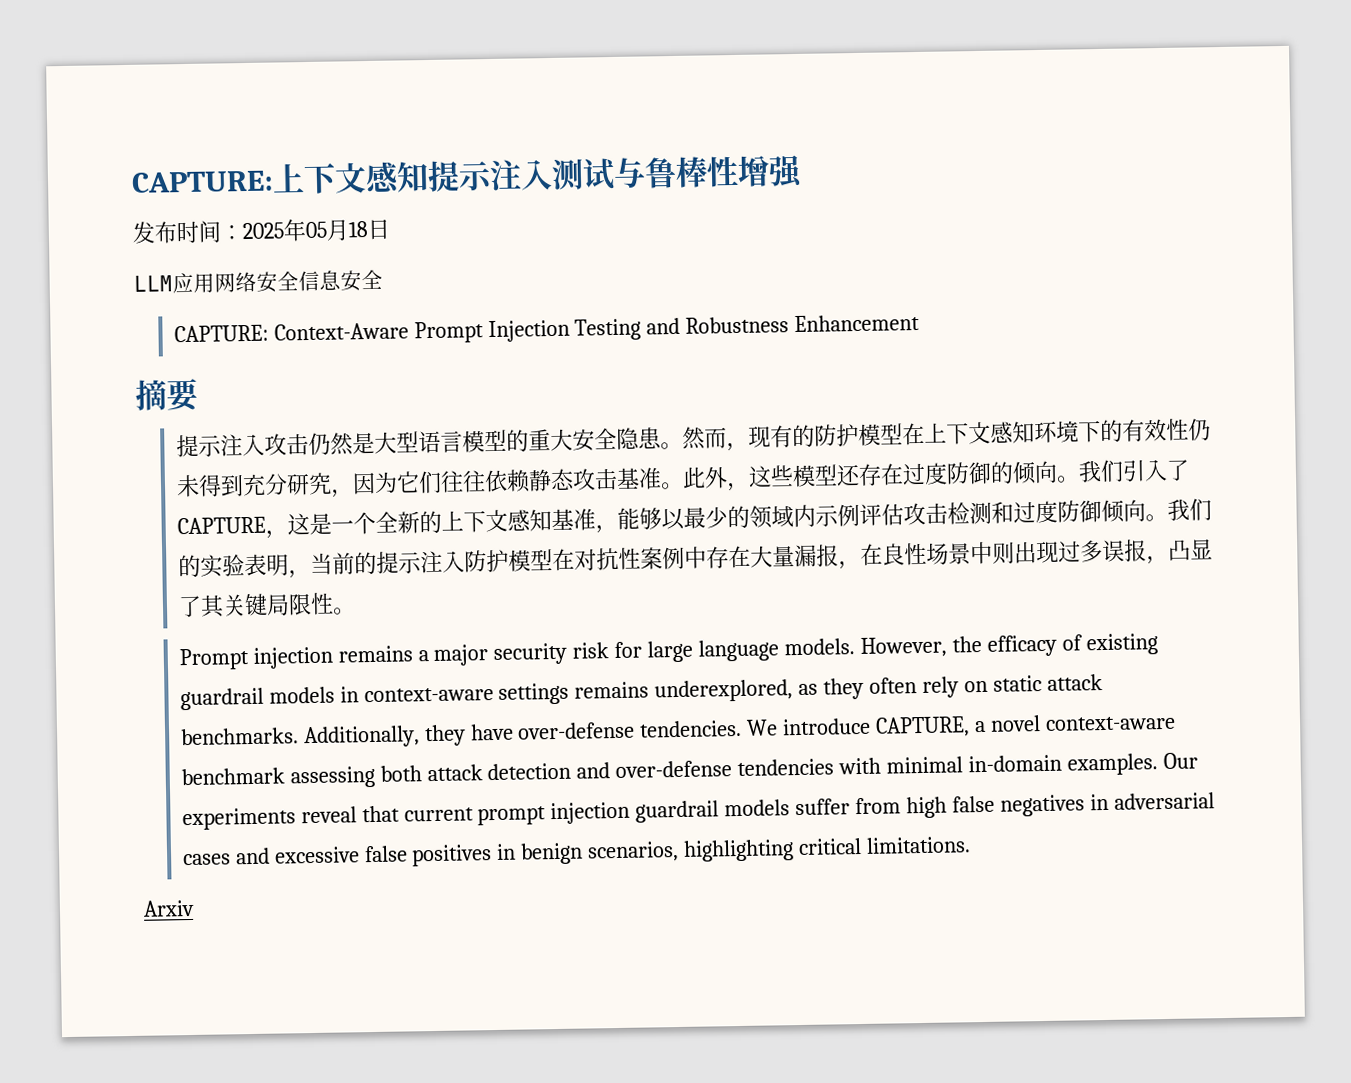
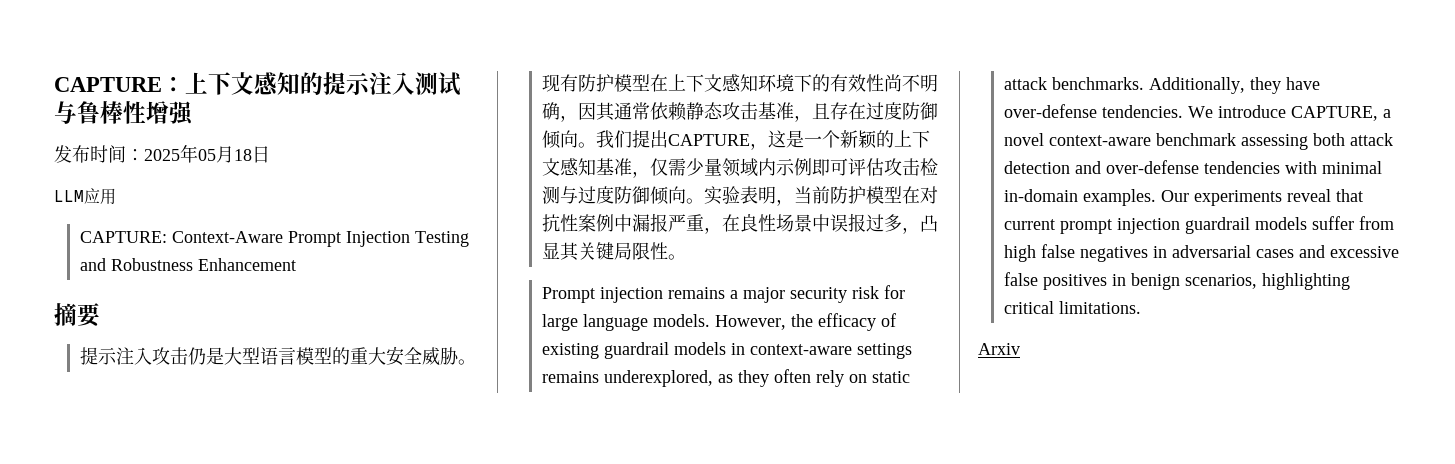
- CAPTURE:上下文感知提示注入测试与鲁棒性增强
+ CAPTURE：上下文感知的提示注入测试与鲁棒性增强
- LLM应用网络安全信息安全
+ LLM应用
- 提示注入攻击仍然是大型语言模型的重大安全隐患。然而，现有的防护模型在上下文感知环境下的有效性仍未得到充分研究，因为它们往往依赖静态攻击基准。此外，这些模型还存在过度防御的倾向。我们引入了CAPTURE，这是一个全新的上下文感知基准，能够以最少的领域内示例评估攻击检测和过度防御倾向。我们的实验表明，当前的提示注入防护模型在对抗性案例中存在大量漏报，在良性场景中则出现过多误报，凸显了其关键局限性。
+ 提示注入攻击仍是大型语言模型的重大安全威胁。现有防护模型在上下文感知环境下的有效性尚不明确，因其通常依赖静态攻击基准，且存在过度防御倾向。我们提出CAPTURE，这是一个新颖的上下文感知基准，仅需少量领域内示例即可评估攻击检测与过度防御倾向。实验表明，当前防护模型在对抗性案例中漏报严重，在良性场景中误报过多，凸显其关键局限性。

